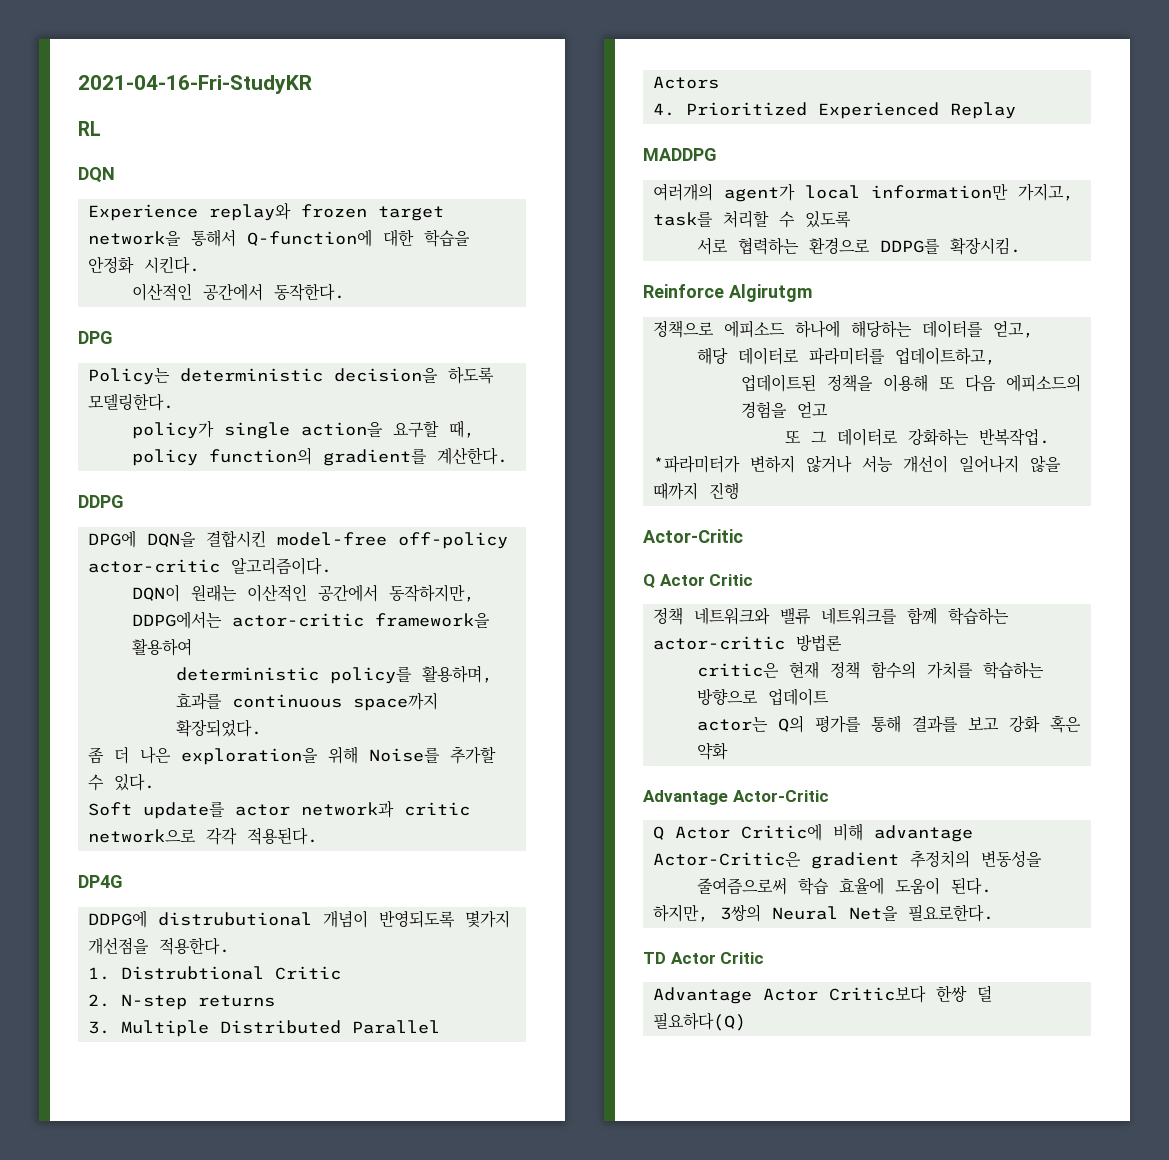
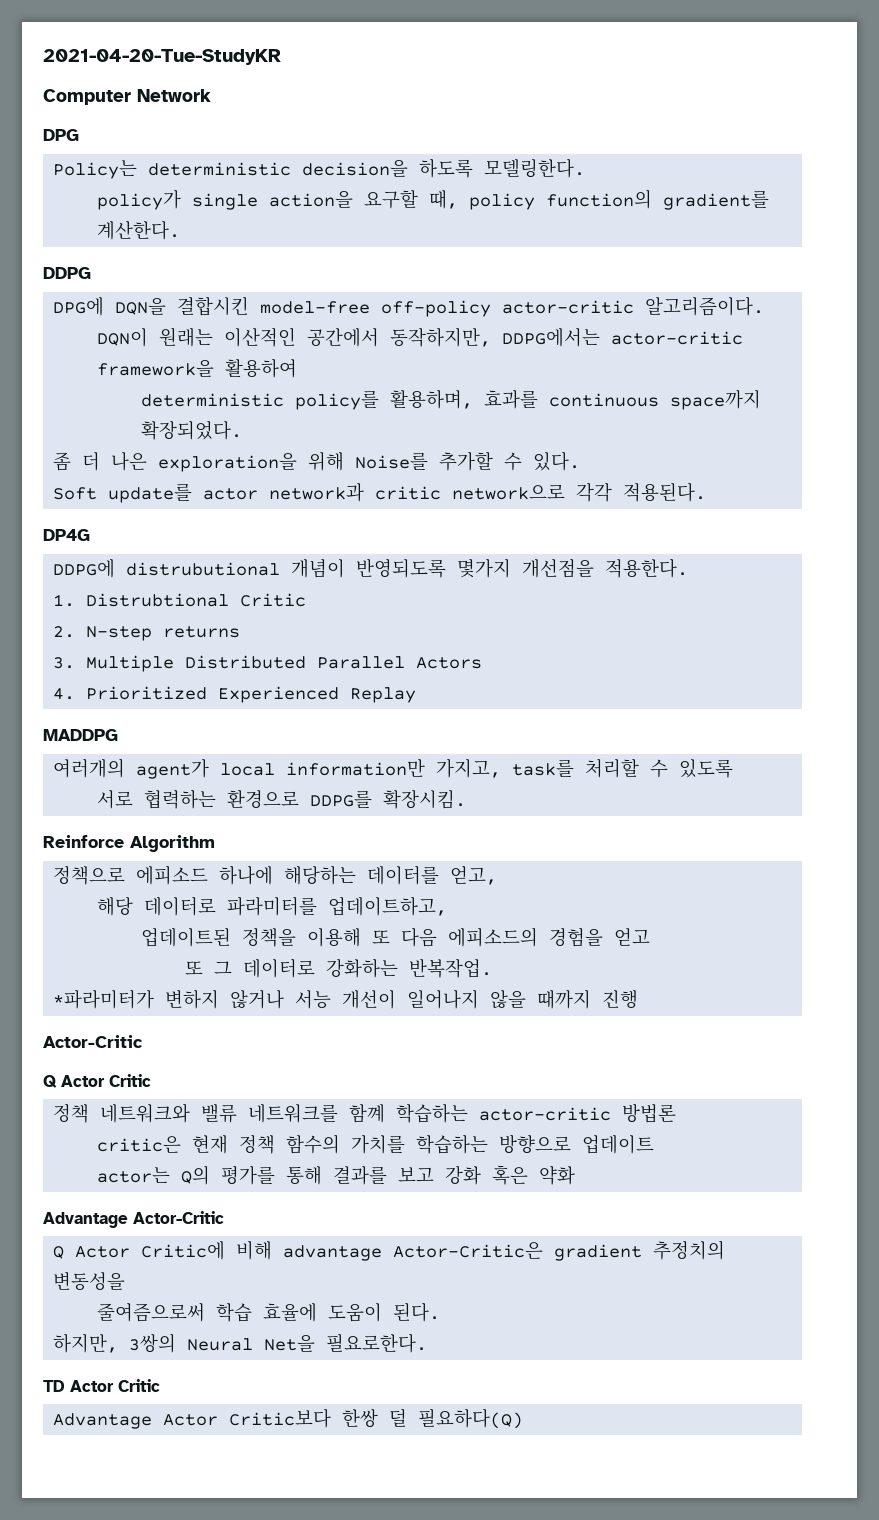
- 2021-04-16-Fri-StudyKR
- RL
- DQN
- Experience replay와 frozen target network을 통해서 Q-function에 대한 학습을 안정화 시킨다.
- 이산적인 공간에서 동작한다.
+ 2021-04-20-Tue-StudyKR
+ Computer Network
- Reinforce Algirutgm
+ Reinforce Algorithm

